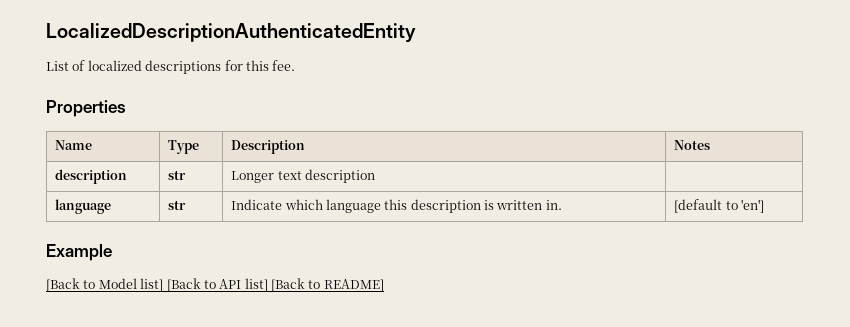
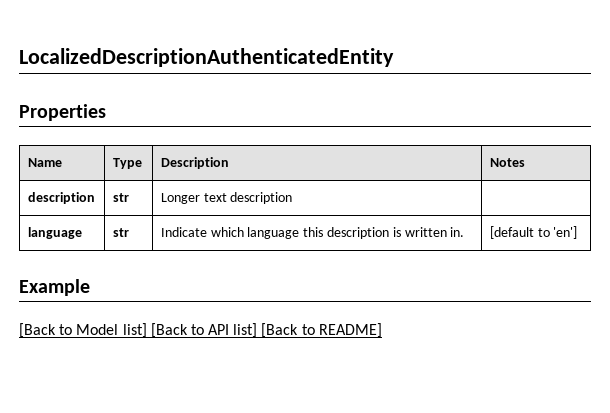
- List of localized descriptions for this fee.

